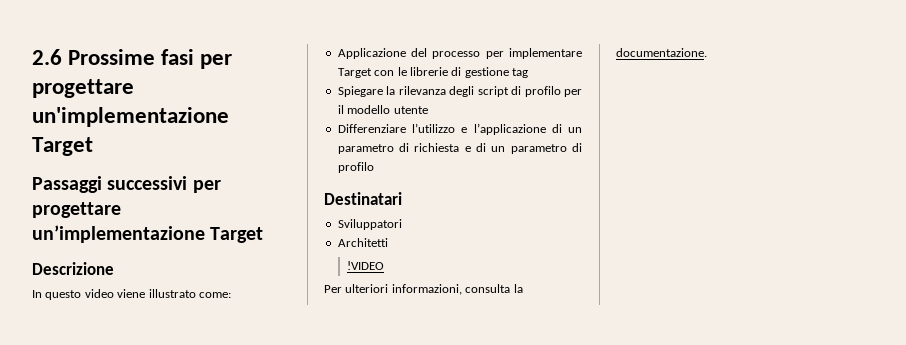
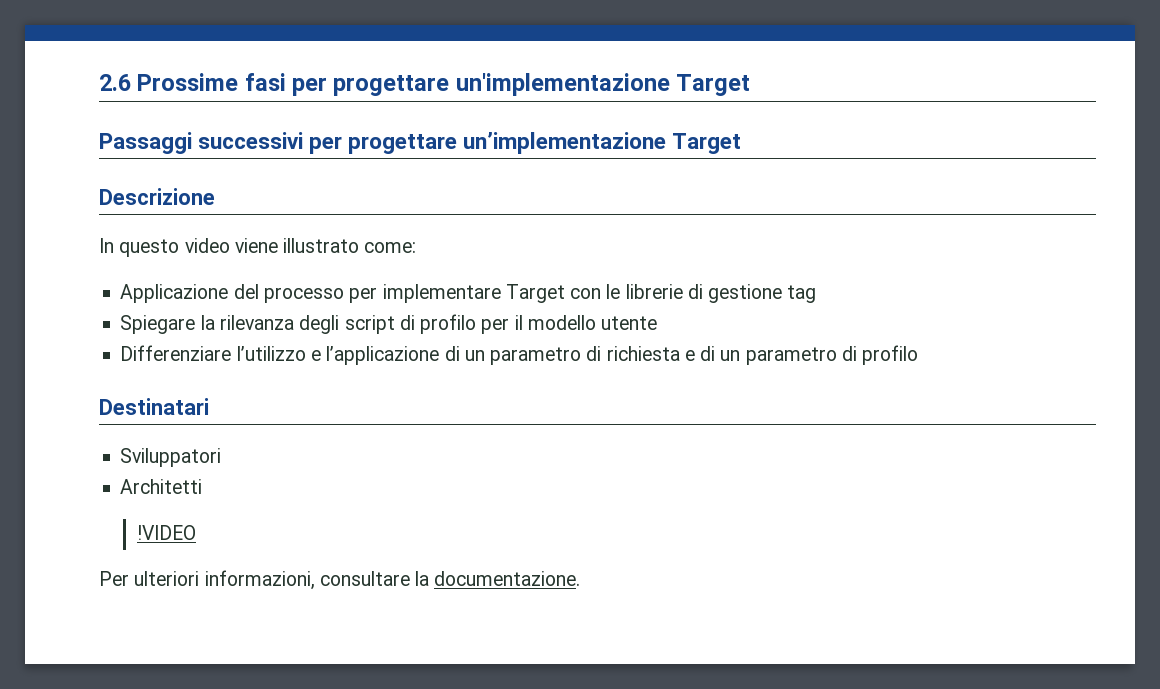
- Per ulteriori informazioni, consulta la documentazione.
+ Per ulteriori informazioni, consultare la documentazione.

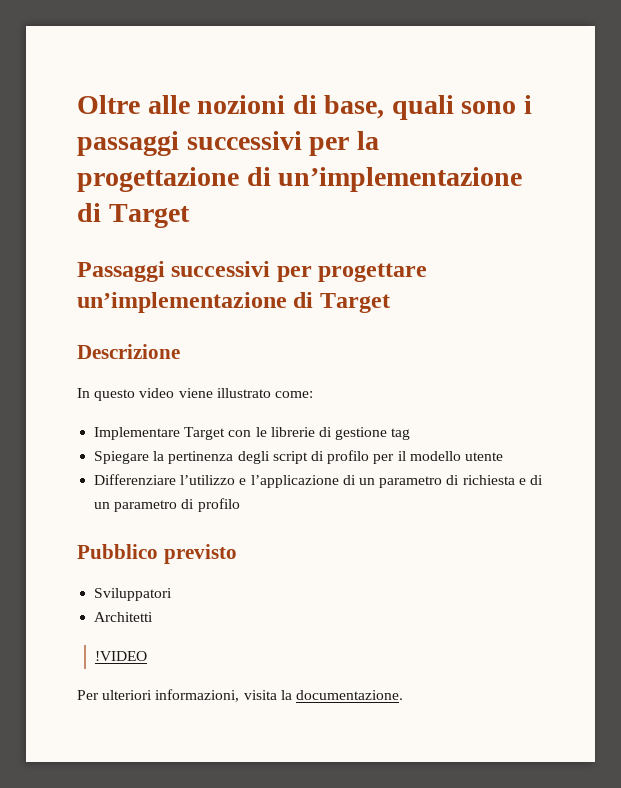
- 2.6 Prossime fasi per progettare un'implementazione Target
+ Oltre alle nozioni di base, quali sono i passaggi successivi per la progettazione di un’implementazione di Target
- Passaggi successivi per progettare un’implementazione Target
+ Passaggi successivi per progettare un’implementazione di Target
- Applicazione del processo per implementare Target con le librerie di gestione tag
+ Implementare Target con le librerie di gestione tag
- Spiegare la rilevanza degli script di profilo per il modello utente
+ Spiegare la pertinenza degli script di profilo per il modello utente
- Destinatari
+ Pubblico previsto
- Per ulteriori informazioni, consultare la documentazione.
+ Per ulteriori informazioni, visita la documentazione.

